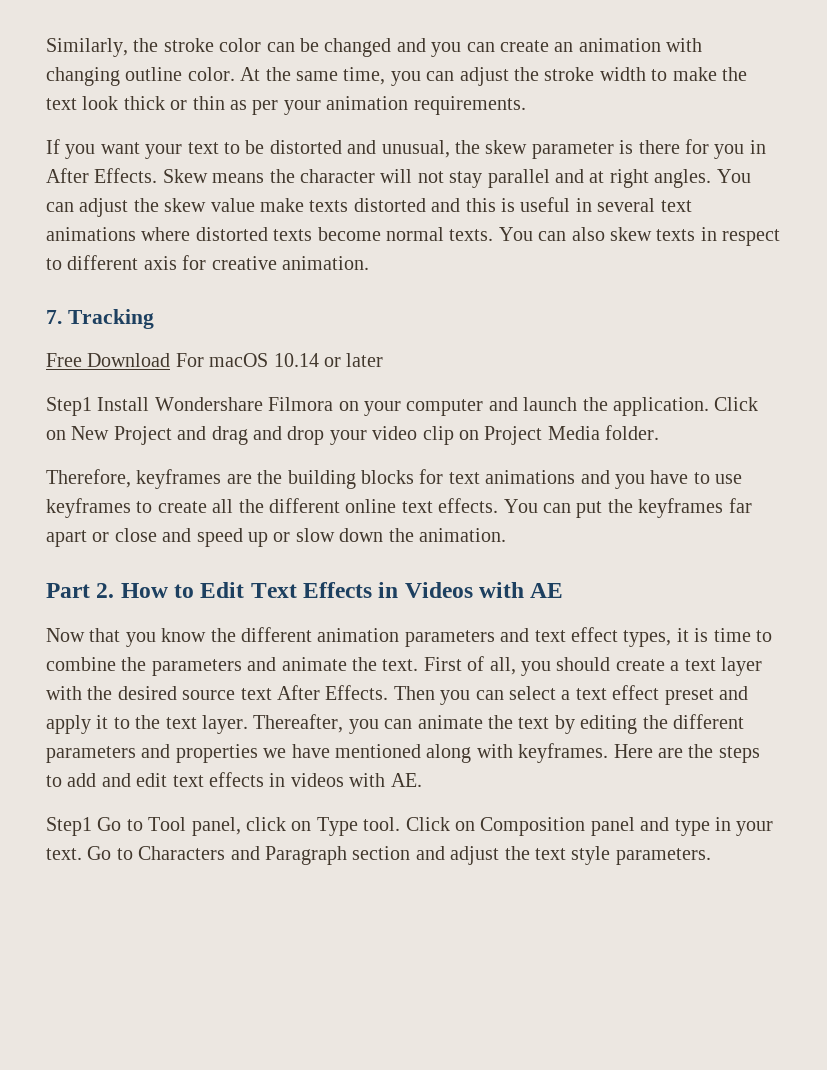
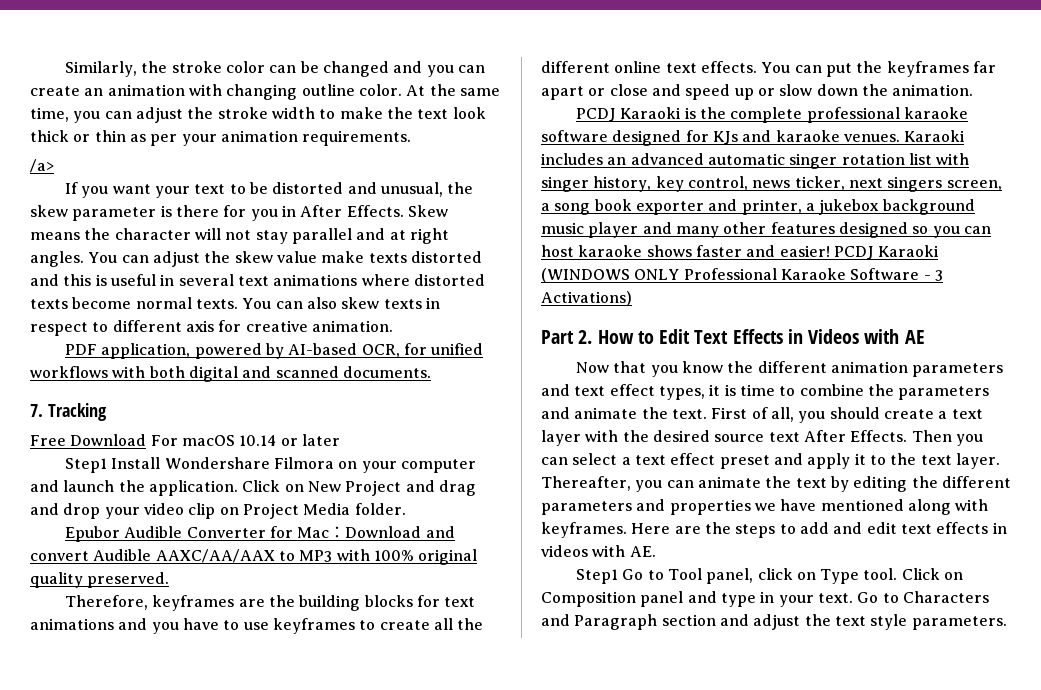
+ /a>
+ PDF application, powered by AI-based OCR, for unified workflows with both digital and scanned documents.
+ Epubor Audible Converter for Mac：Download and convert Audible AAXC/AA/AAX to MP3 with 100% original quality preserved.
+ PCDJ Karaoki is the complete professional karaoke software designed for KJs and karaoke venues. Karaoki includes an advanced automatic singer rotation list with singer history, key control, news ticker, next singers screen, a song book exporter and printer, a jukebox background music player and many other features designed so you can host karaoke shows faster and easier! PCDJ Karaoki (WINDOWS ONLY Professional Karaoke Software - 3 Activations)

